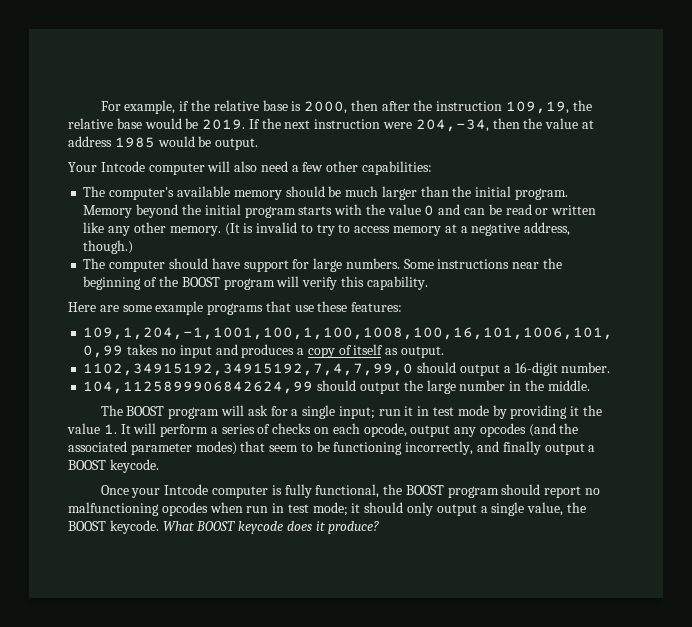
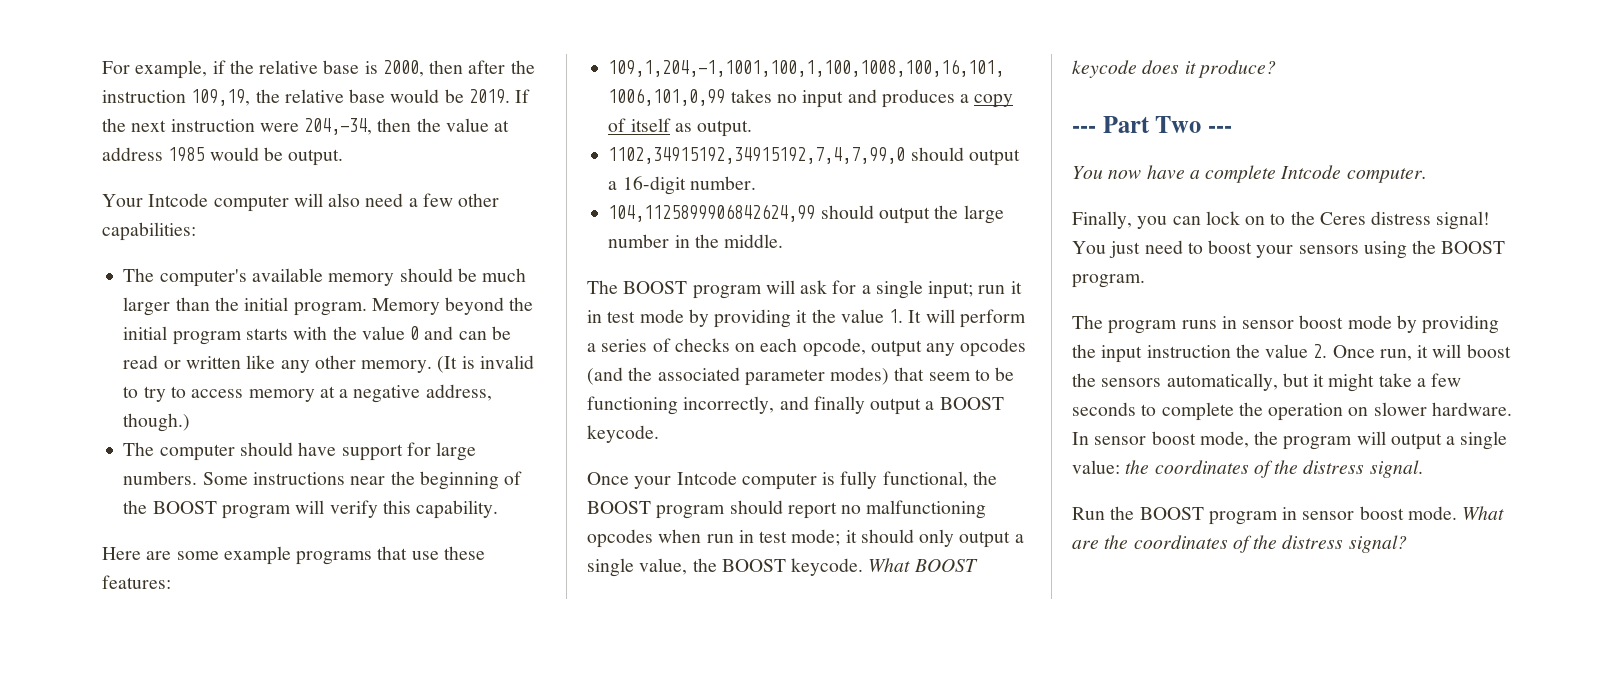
+ --- Part Two ---
+ You now have a complete Intcode computer.
+ Finally, you can lock on to the Ceres distress signal! You just need to boost your sensors using the BOOST program.
+ The program runs in sensor boost mode by providing the input instruction the value 2. Once run, it will boost the sensors automatically, but it might take a few seconds to complete the operation on slower hardware. In sensor boost mode, the program will output a single value: the coordinates of the distress signal.
+ Run the BOOST program in sensor boost mode. What are the coordinates of the distress signal?

